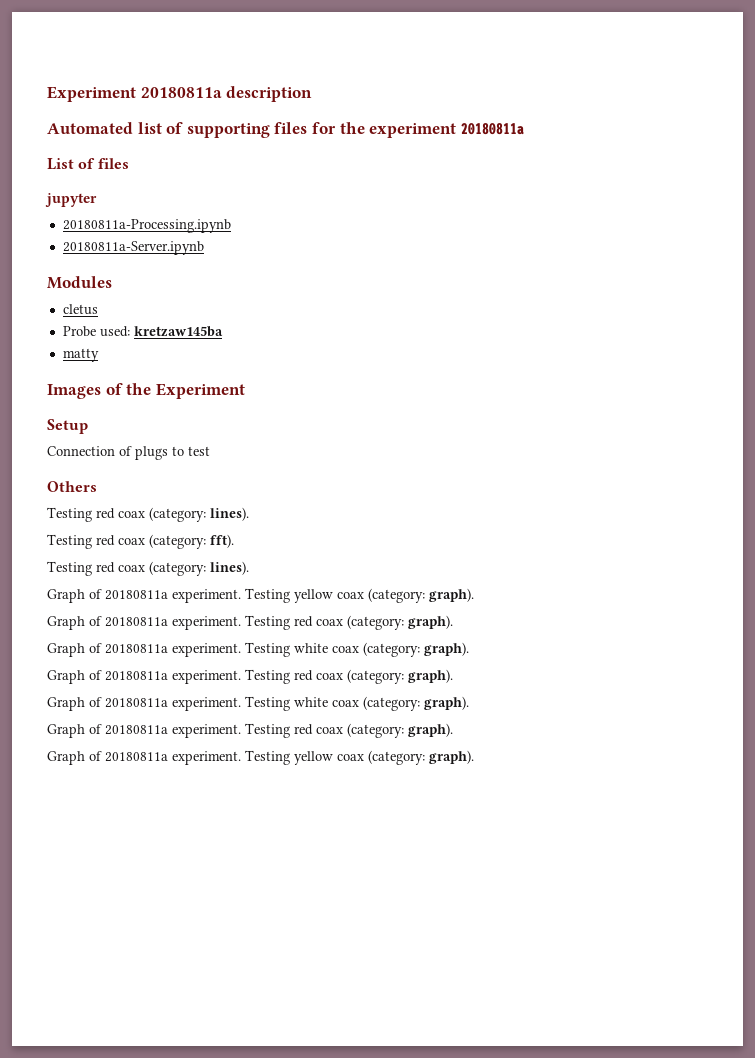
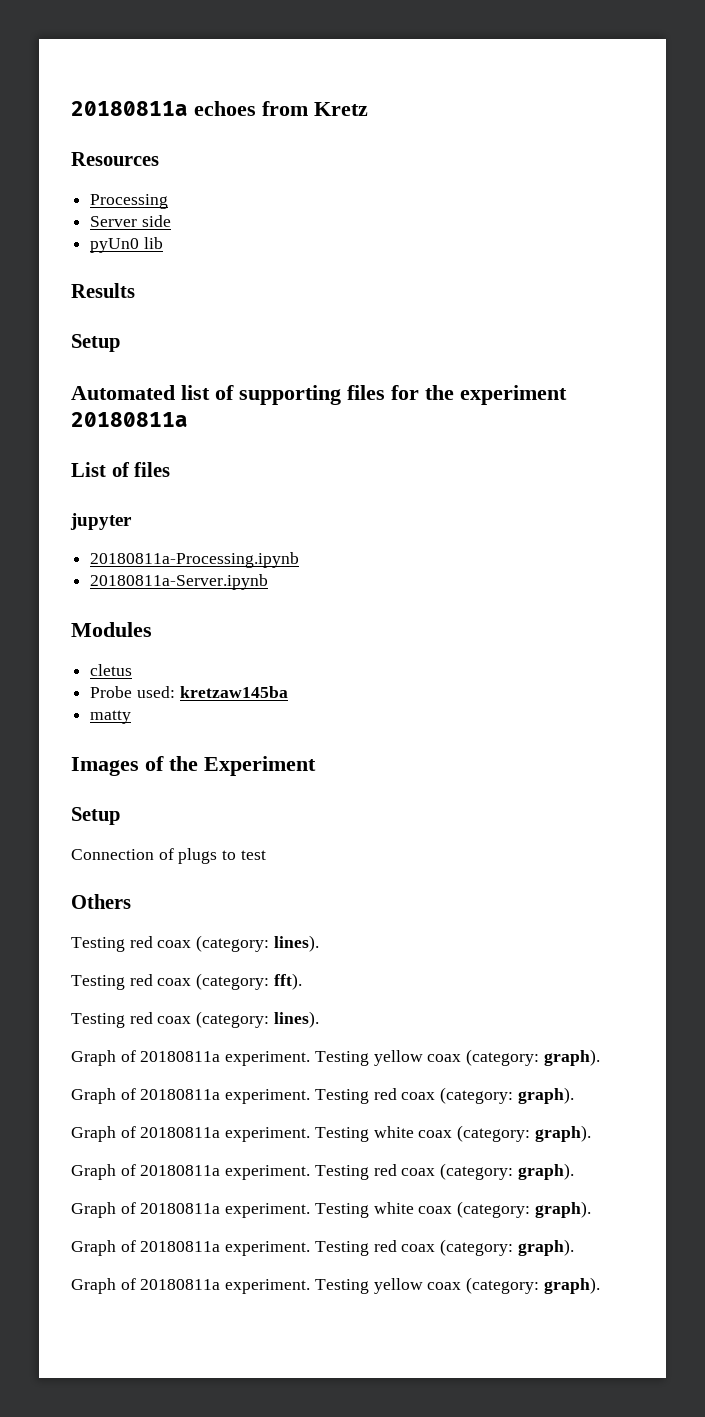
- Experiment 20180811a description
+ 20180811a echoes from Kretz
+ Resources
+ Processing
+ Server side
+ pyUn0 lib
+ Results
+ Setup

